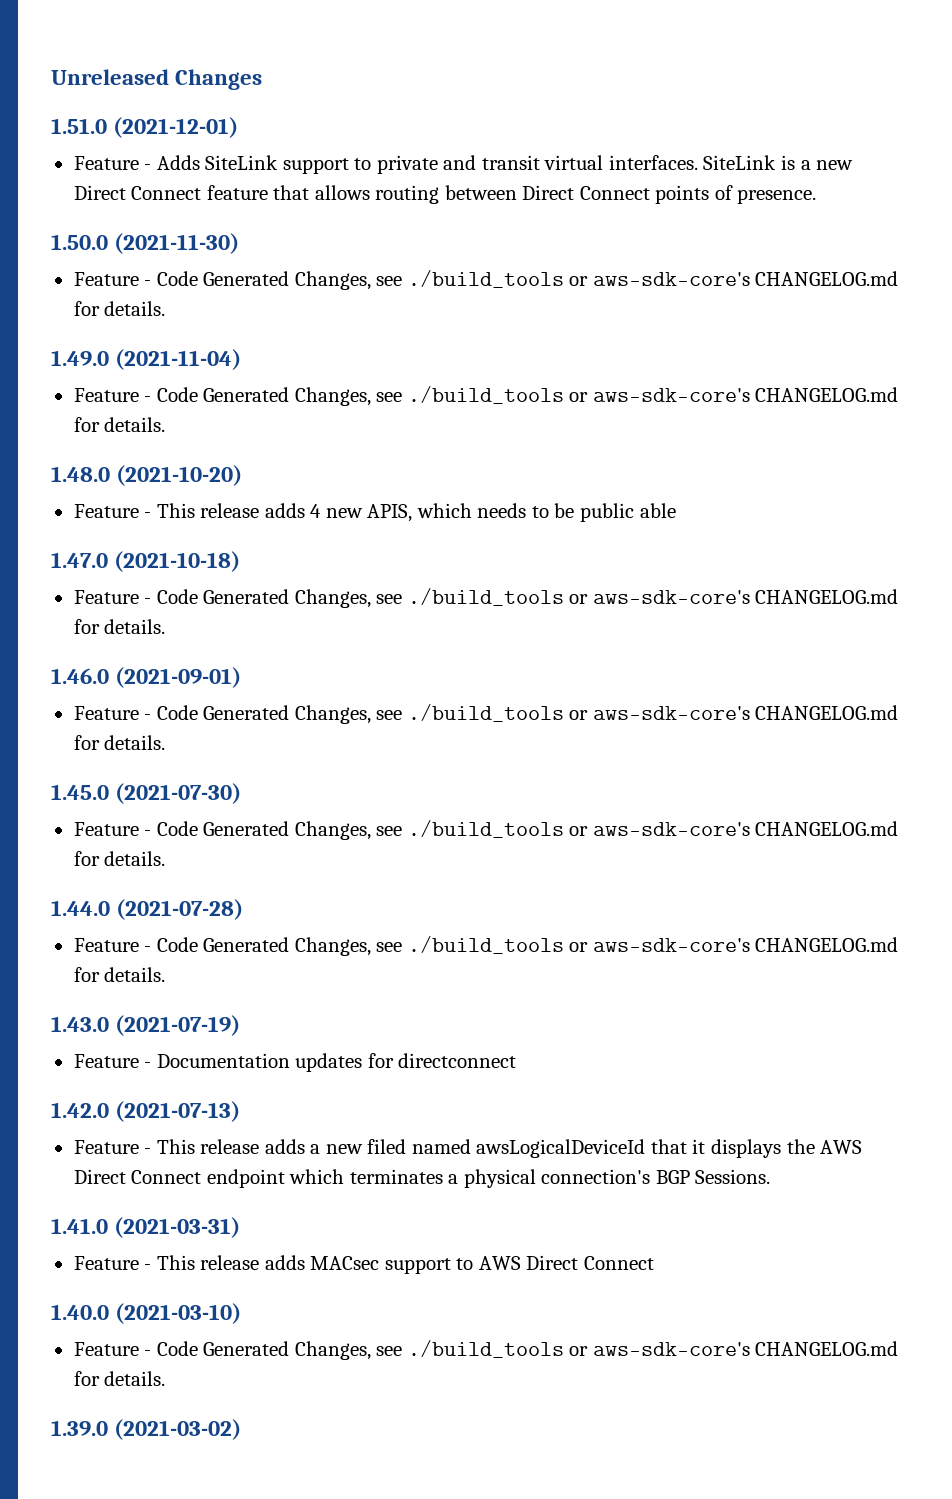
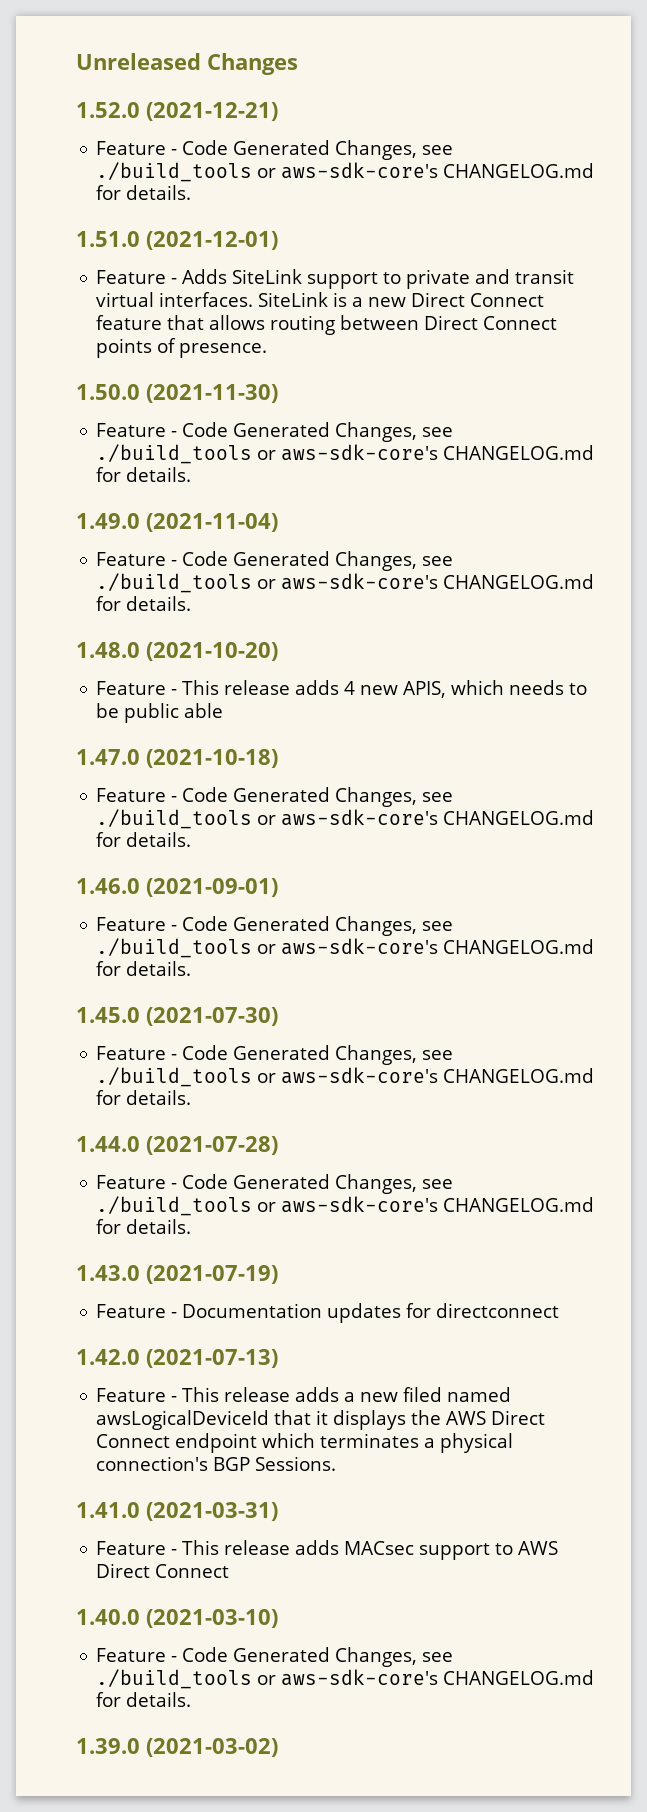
+ 1.52.0 (2021-12-21)
+ Feature - Code Generated Changes, see ./build_tools or aws-sdk-core's CHANGELOG.md for details.

